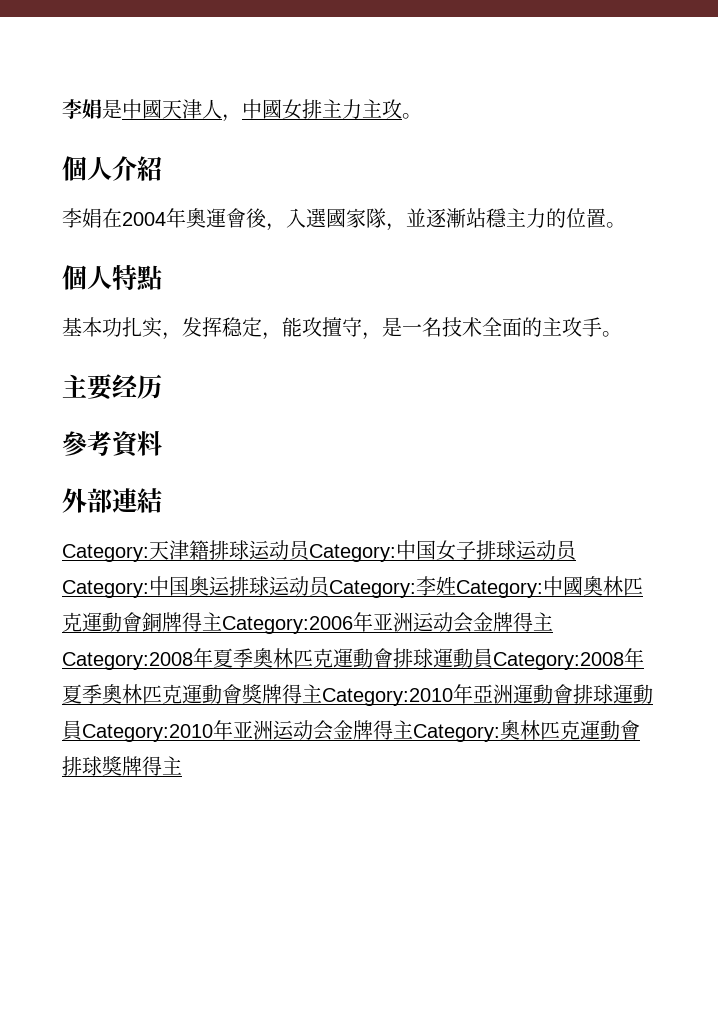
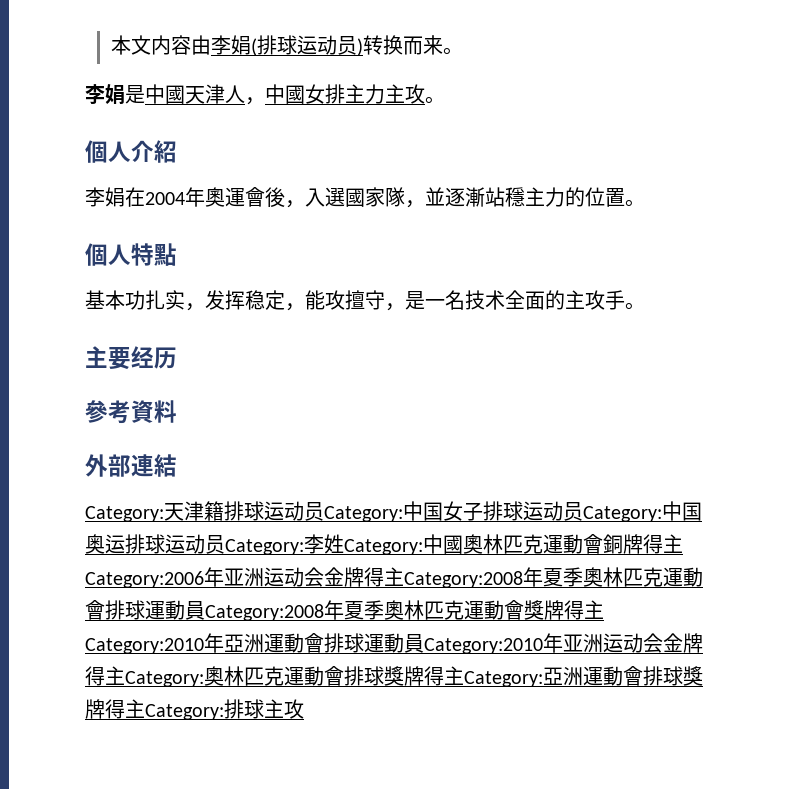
+ 本文内容由李娟(排球运动员)转换而来。
- 奧林匹克運動會排球獎牌得主
+ 奧林匹克運動會排球獎牌得主Category:亞洲運動會排球獎牌得主Category:排球主攻

